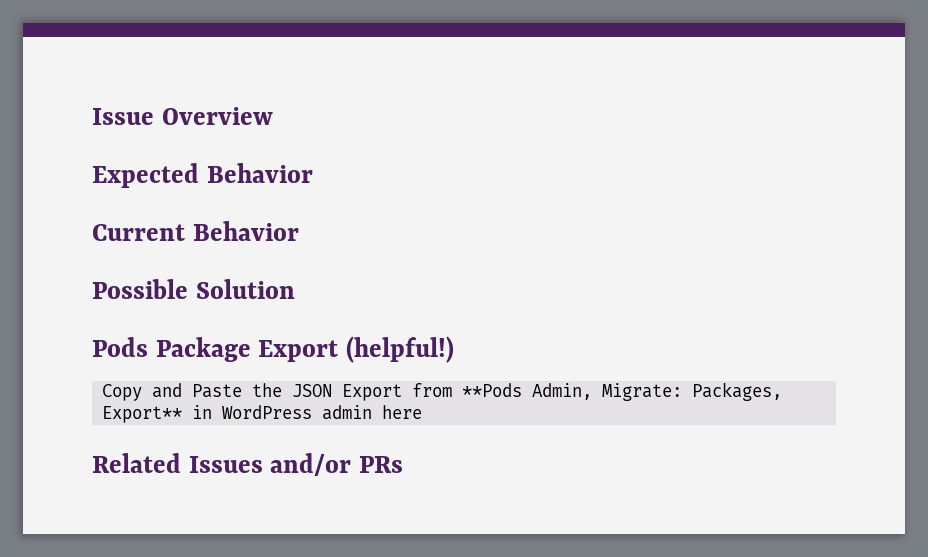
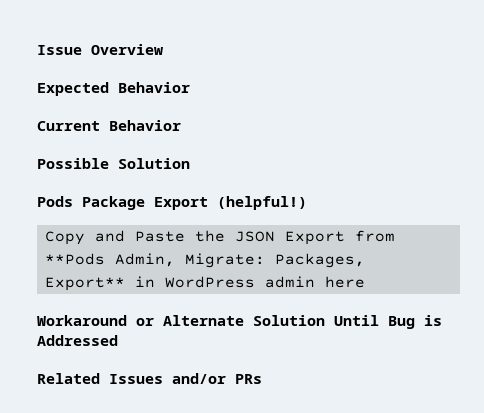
+ Workaround or Alternate Solution Until Bug is Addressed

